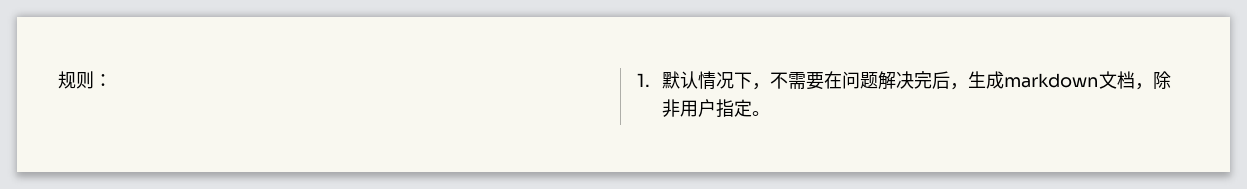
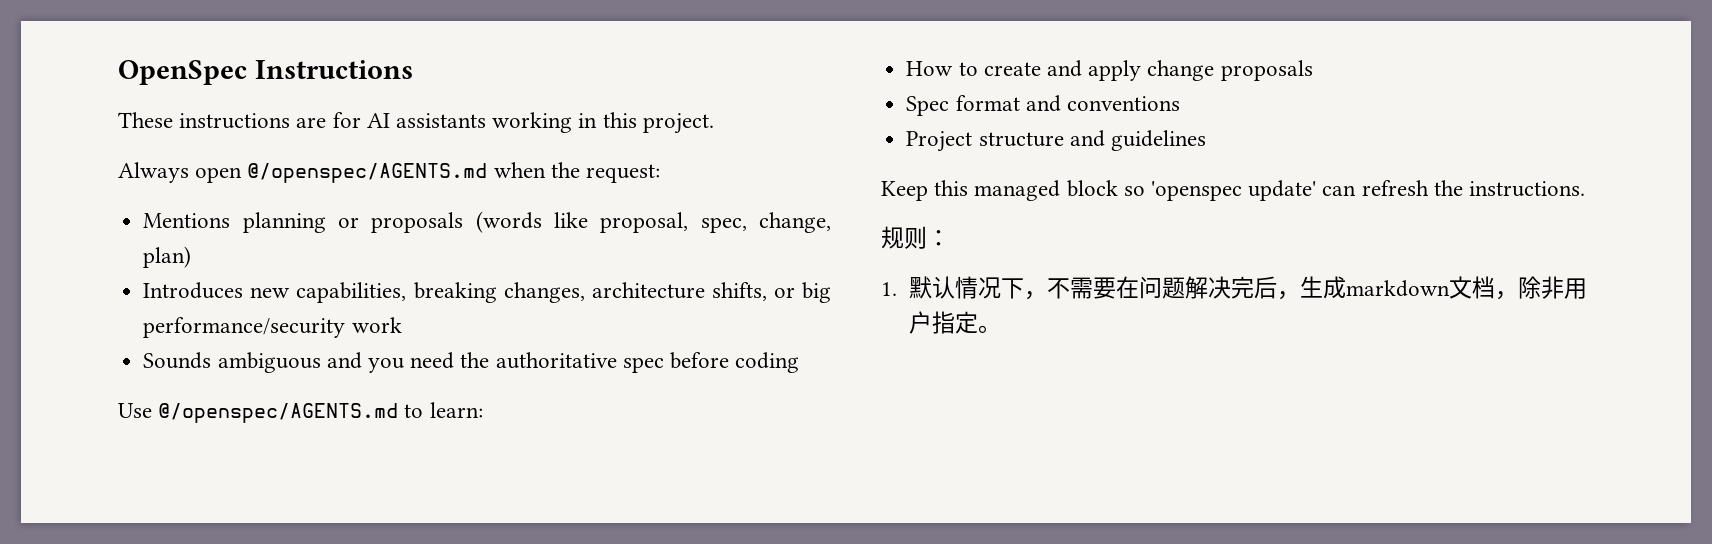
+ OpenSpec Instructions
+ These instructions are for AI assistants working in this project.
+ Always open @/openspec/AGENTS.md when the request:
+ Mentions planning or proposals (words like proposal, spec, change, plan)
+ Introduces new capabilities, breaking changes, architecture shifts, or big performance/security work
+ Sounds ambiguous and you need the authoritative spec before coding
+ Use @/openspec/AGENTS.md to learn:
+ How to create and apply change proposals
+ Spec format and conventions
+ Project structure and guidelines
+ Keep this managed block so 'openspec update' can refresh the instructions.

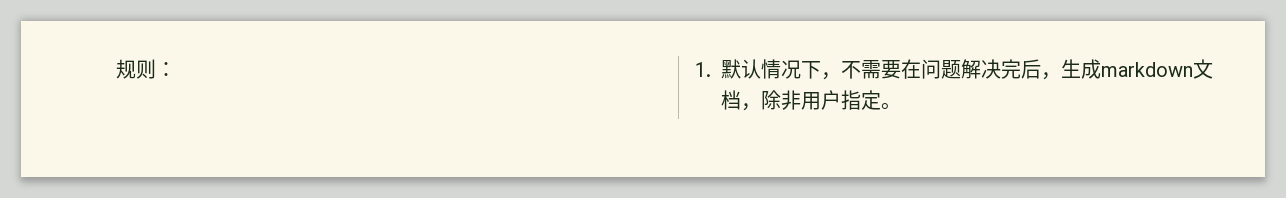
- OpenSpec Instructions
- These instructions are for AI assistants working in this project.
- Always open @/openspec/AGENTS.md when the request:
- Mentions planning or proposals (words like proposal, spec, change, plan)
- Introduces new capabilities, breaking changes, architecture shifts, or big performance/security work
- Sounds ambiguous and you need the authoritative spec before coding
- Use @/openspec/AGENTS.md to learn:
- How to create and apply change proposals
- Spec format and conventions
- Project structure and guidelines
- Keep this managed block so 'openspec update' can refresh the instructions.

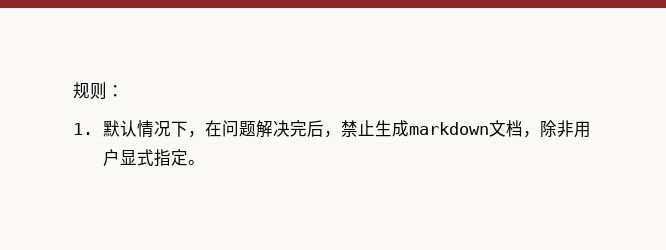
- 1.默认情况下，不需要在问题解决完后，生成markdown文档，除非用户指定。
+ 1.默认情况下，在问题解决完后，禁止生成markdown文档，除非用户显式指定。

